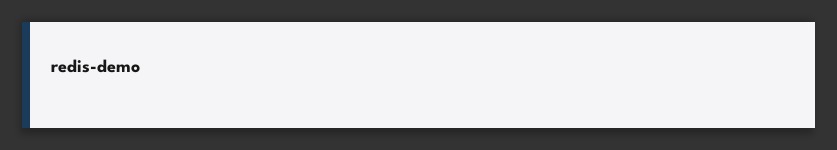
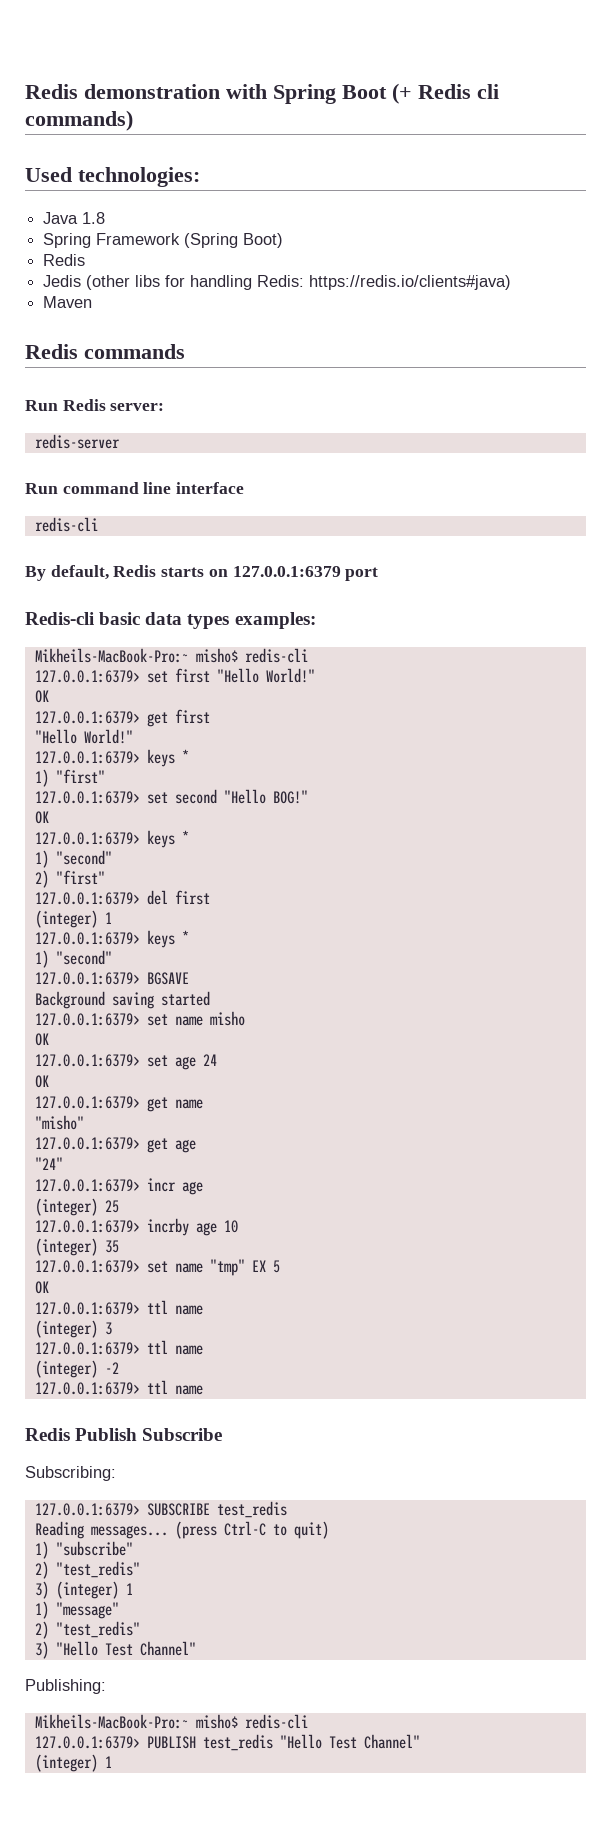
- redis-demo
+ Redis demonstration with Spring Boot (+ Redis cli commands)
+ Used technologies:
+ Java 1.8
+ Spring Framework (Spring Boot)
+ Redis
+ Jedis (other libs for handling Redis: https://redis.io/clients#java)
+ Maven
+ Redis commands
+ Run Redis server:
+ redis-server
+ Run command line interface
+ redis-cli
+ By default, Redis starts on 127.0.0.1:6379 port
+ Redis-cli basic data types examples:
+ Mikheils-MacBook-Pro:~ misho$ redis-cli
+ 127.0.0.1:6379> set first "Hello World!"
+ OK
+ 127.0.0.1:6379> get first
+ "Hello World!"
+ 127.0.0.1:6379> keys *
+ 1) "first"
+ 127.0.0.1:6379> set second "Hello BOG!"
+ OK
+ 127.0.0.1:6379> keys *
+ 1) "second"
+ 2) "first"
+ 127.0.0.1:6379> del first
+ (integer) 1
+ 127.0.0.1:6379> keys *
+ 1) "second"
+ 127.0.0.1:6379> BGSAVE
+ Background saving started
+ 127.0.0.1:6379> set name misho
+ OK
+ 127.0.0.1:6379> set age 24
+ OK
+ 127.0.0.1:6379> get name
+ "misho"
+ 127.0.0.1:6379> get age
+ "24"
+ 127.0.0.1:6379> incr age
+ (integer) 25
+ 127.0.0.1:6379> incrby age 10
+ (integer) 35
+ 127.0.0.1:6379> set name "tmp" EX 5
+ OK
+ 127.0.0.1:6379> ttl name
+ (integer) 3
+ 127.0.0.1:6379> ttl name
+ (integer) -2
+ 127.0.0.1:6379> ttl name
+ Redis Publish Subscribe
+ Subscribing:
+ 127.0.0.1:6379> SUBSCRIBE test_redis
+ Reading messages... (press Ctrl-C to quit)
+ 1) "subscribe"
+ 2) "test_redis"
+ 3) (integer) 1
+ 1) "message"
+ 2) "test_redis"
+ 3) "Hello Test Channel"
+ Publishing:
+ Mikheils-MacBook-Pro:~ misho$ redis-cli
+ 127.0.0.1:6379> PUBLISH test_redis "Hello Test Channel"
+ (integer) 1

